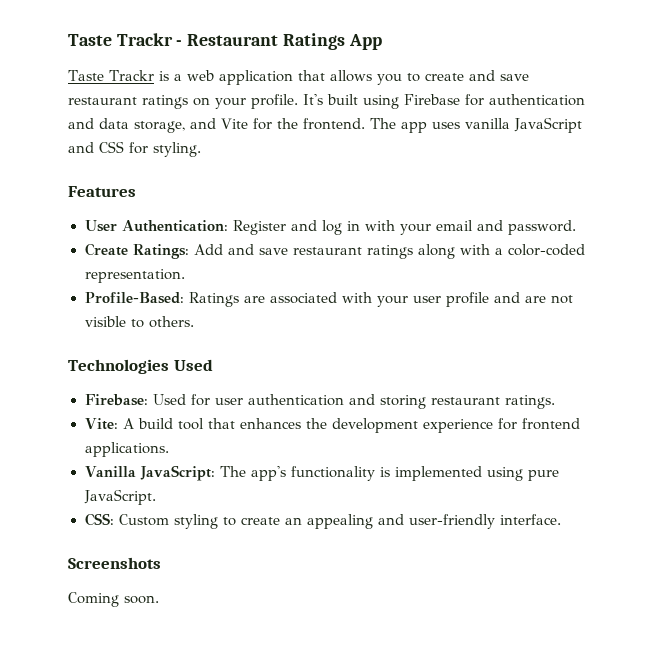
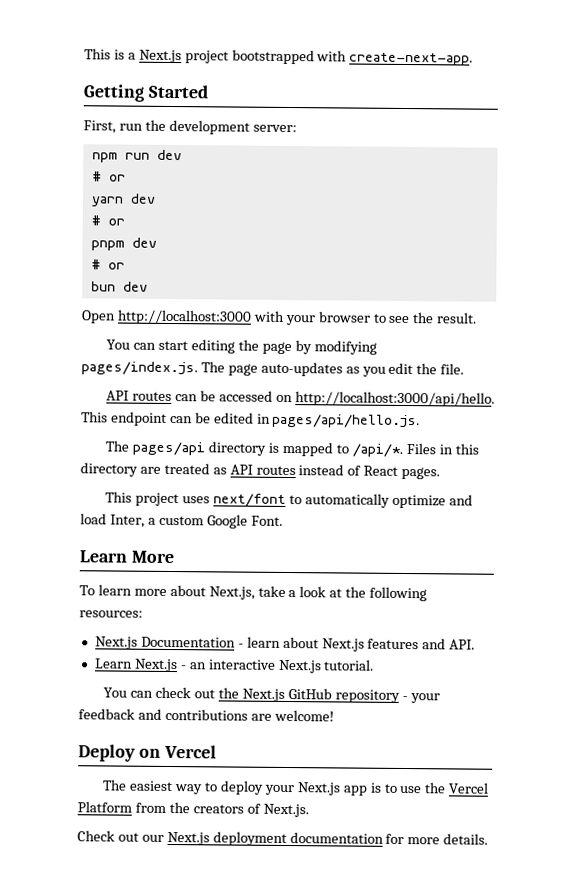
- Taste Trackr - Restaurant Ratings App
- Taste Trackr is a web application that allows you to create and save restaurant ratings on your profile. It's built using Firebase for authentication and data storage, and Vite for the frontend. The app uses vanilla JavaScript and CSS for styling.
- Features
- User Authentication: Register and log in with your email and password.
- Create Ratings: Add and save restaurant ratings along with a color-coded representation.
- Profile-Based: Ratings are associated with your user profile and are not visible to others.
- Technologies Used
- Firebase: Used for user authentication and storing restaurant ratings.
- Vite: A build tool that enhances the development experience for frontend applications.
- Vanilla JavaScript: The app's functionality is implemented using pure JavaScript.
- CSS: Custom styling to create an appealing and user-friendly interface.
- Screenshots
- Coming soon.
+ This is a Next.js project bootstrapped with create-next-app.
+ Getting Started
+ First, run the development server:
+ npm run dev
+ # or
+ yarn dev
+ # or
+ pnpm dev
+ # or
+ bun dev
+ Open http://localhost:3000 with your browser to see the result.
+ You can start editing the page by modifying pages/index.js. The page auto-updates as you edit the file.
+ API routes can be accessed on http://localhost:3000/api/hello. This endpoint can be edited in pages/api/hello.js.
+ The pages/api directory is mapped to /api/*. Files in this directory are treated as API routes instead of React pages.
+ This project uses next/font to automatically optimize and load Inter, a custom Google Font.
+ Learn More
+ To learn more about Next.js, take a look at the following resources:
+ Next.js Documentation - learn about Next.js features and API.
+ Learn Next.js - an interactive Next.js tutorial.
+ You can check out the Next.js GitHub repository - your feedback and contributions are welcome!
+ Deploy on Vercel
+ The easiest way to deploy your Next.js app is to use the Vercel Platform from the creators of Next.js.
+ Check out our Next.js deployment documentation for more details.

